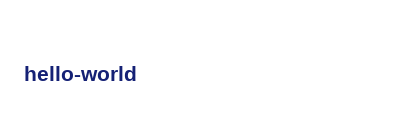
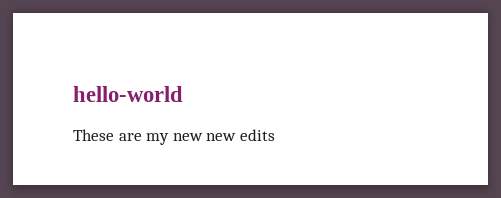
+ These are my new new edits

